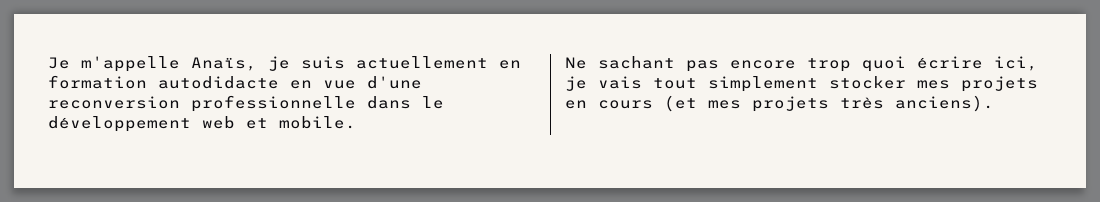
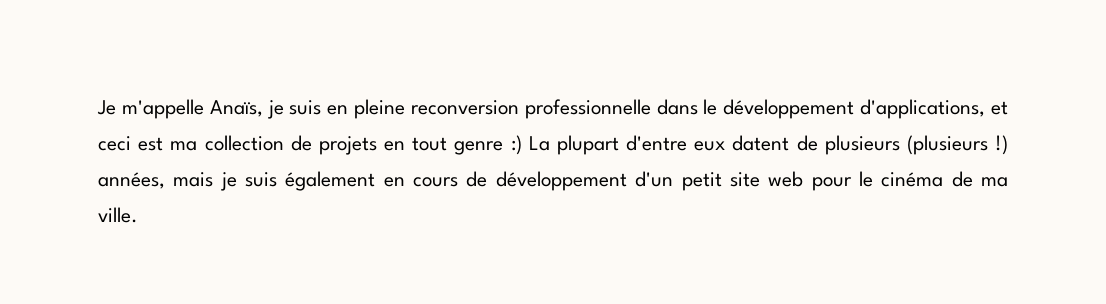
- Je m'appelle Anaïs, je suis actuellement en formation autodidacte en vue d'une reconversion professionnelle dans le développement web et mobile.
- Ne sachant pas encore trop quoi écrire ici, je vais tout simplement stocker mes projets en cours (et mes projets très anciens).
+ Je m'appelle Anaïs, je suis en pleine reconversion professionnelle dans le développement d'applications, et ceci est ma collection de projets en tout genre :) La plupart d'entre eux datent de plusieurs (plusieurs !) années, mais je suis également en cours de développement d'un petit site web pour le cinéma de ma ville.

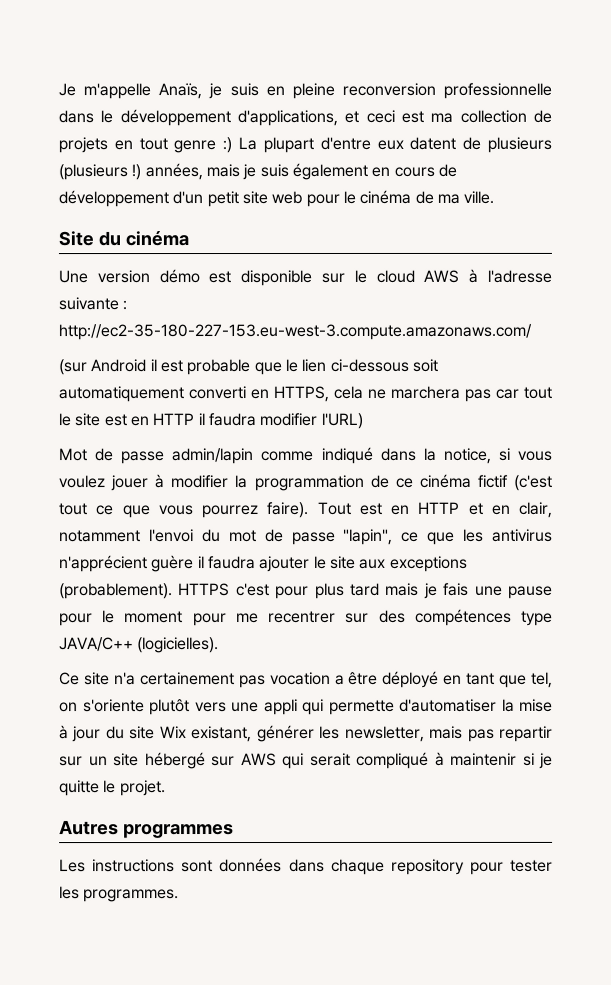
+ Site du cinéma
+ Une version démo est disponible sur le cloud AWS à l'adresse suivante : http://ec2-35-180-227-153.eu-west-3.compute.amazonaws.com/
+ (sur Android il est probable que le lien ci-dessous soit automatiquement converti en HTTPS, cela ne marchera pas car tout le site est en HTTP il faudra modifier l'URL)
+ Mot de passe admin/lapin comme indiqué dans la notice, si vous voulez jouer à modifier la programmation de ce cinéma fictif (c'est tout ce que vous pourrez faire). Tout est en HTTP et en clair, notamment l'envoi du mot de passe "lapin", ce que les antivirus n'apprécient guère il faudra ajouter le site aux exceptions (probablement). HTTPS c'est pour plus tard mais je fais une pause pour le moment pour me recentrer sur des compétences type JAVA/C++ (logicielles).
+ Ce site n'a certainement pas vocation a être déployé en tant que tel, on s'oriente plutôt vers une appli qui permette d'automatiser la mise à jour du site Wix existant, générer les newsletter, mais pas repartir sur un site hébergé sur AWS qui serait compliqué à maintenir si je quitte le projet.
+ Autres programmes
+ Les instructions sont données dans chaque repository pour tester les programmes.

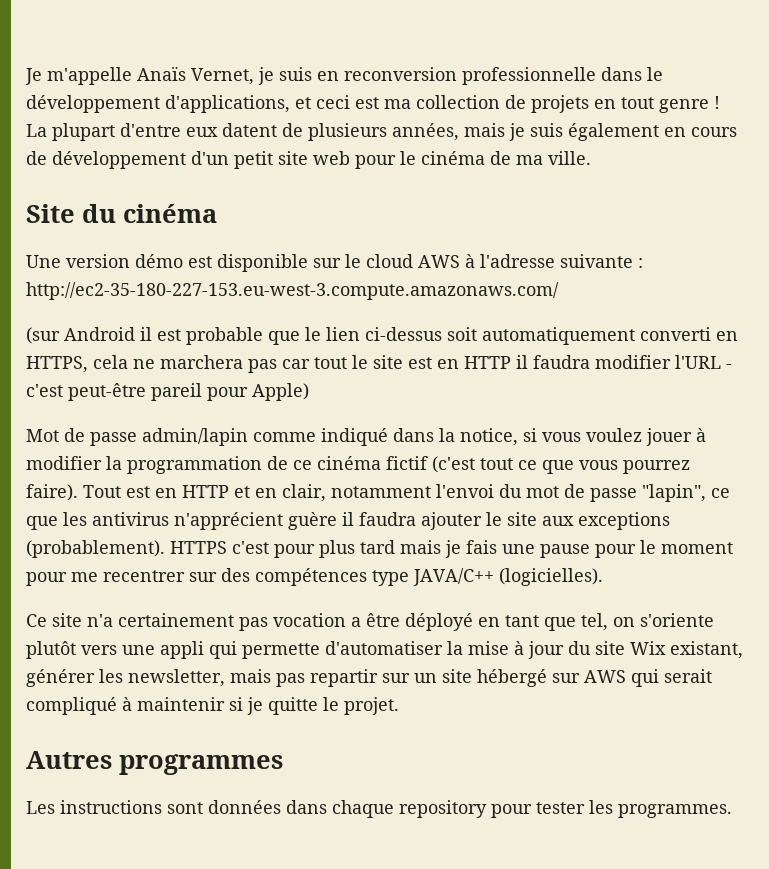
- Je m'appelle Anaïs, je suis en pleine reconversion professionnelle dans le développement d'applications, et ceci est ma collection de projets en tout genre :) La plupart d'entre eux datent de plusieurs (plusieurs !) années, mais je suis également en cours de développement d'un petit site web pour le cinéma de ma ville.
+ Je m'appelle Anaïs Vernet, je suis en reconversion professionnelle dans le développement d'applications, et ceci est ma collection de projets en tout genre ! La plupart d'entre eux datent de plusieurs années, mais je suis également en cours de développement d'un petit site web pour le cinéma de ma ville.
- (sur Android il est probable que le lien ci-dessous soit automatiquement converti en HTTPS, cela ne marchera pas car tout le site est en HTTP il faudra modifier l'URL)
+ (sur Android il est probable que le lien ci-dessus soit automatiquement converti en HTTPS, cela ne marchera pas car tout le site est en HTTP il faudra modifier l'URL - c'est peut-être pareil pour Apple)

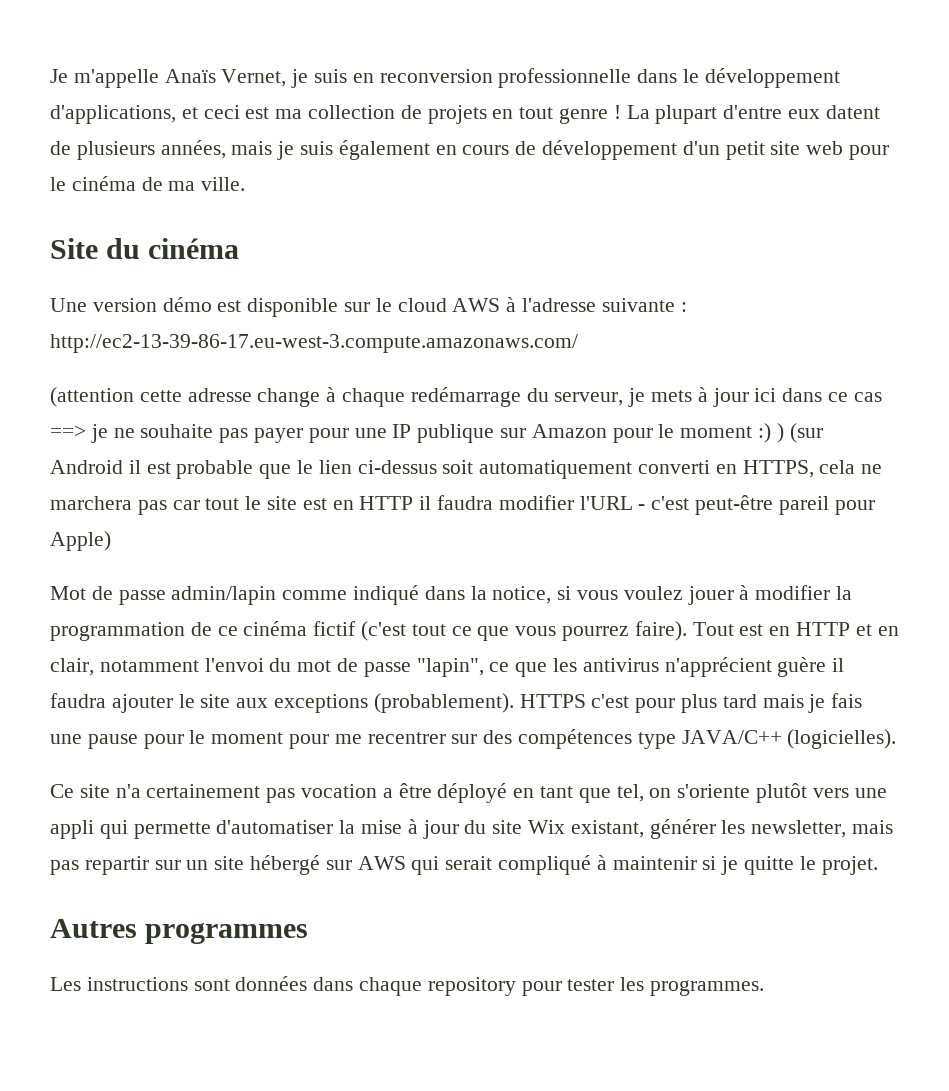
- Une version démo est disponible sur le cloud AWS à l'adresse suivante : http://ec2-35-180-227-153.eu-west-3.compute.amazonaws.com/
- (sur Android il est probable que le lien ci-dessus soit automatiquement converti en HTTPS, cela ne marchera pas car tout le site est en HTTP il faudra modifier l'URL - c'est peut-être pareil pour Apple)
+ Une version démo est disponible sur le cloud AWS à l'adresse suivante : http://ec2-13-39-86-17.eu-west-3.compute.amazonaws.com/
+ (attention cette adresse change à chaque redémarrage du serveur, je mets à jour ici dans ce cas ==> je ne souhaite pas payer pour une IP publique sur Amazon pour le moment :) ) (sur Android il est probable que le lien ci-dessus soit automatiquement converti en HTTPS, cela ne marchera pas car tout le site est en HTTP il faudra modifier l'URL - c'est peut-être pareil pour Apple)

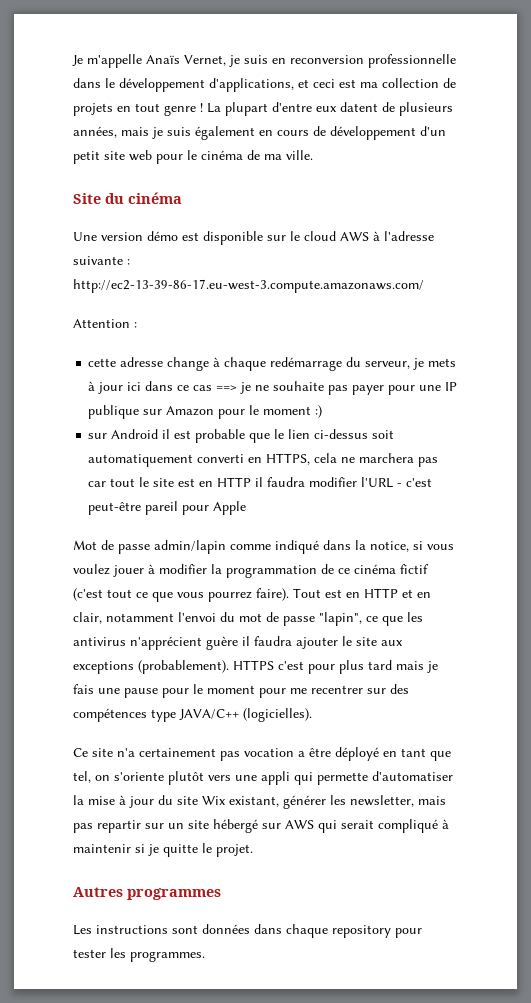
- (attention cette adresse change à chaque redémarrage du serveur, je mets à jour ici dans ce cas ==> je ne souhaite pas payer pour une IP publique sur Amazon pour le moment :) ) (sur Android il est probable que le lien ci-dessus soit automatiquement converti en HTTPS, cela ne marchera pas car tout le site est en HTTP il faudra modifier l'URL - c'est peut-être pareil pour Apple)
+ Attention :
+ cette adresse change à chaque redémarrage du serveur, je mets à jour ici dans ce cas ==> je ne souhaite pas payer pour une IP publique sur Amazon pour le moment :)
+ sur Android il est probable que le lien ci-dessus soit automatiquement converti en HTTPS, cela ne marchera pas car tout le site est en HTTP il faudra modifier l'URL - c'est peut-être pareil pour Apple

